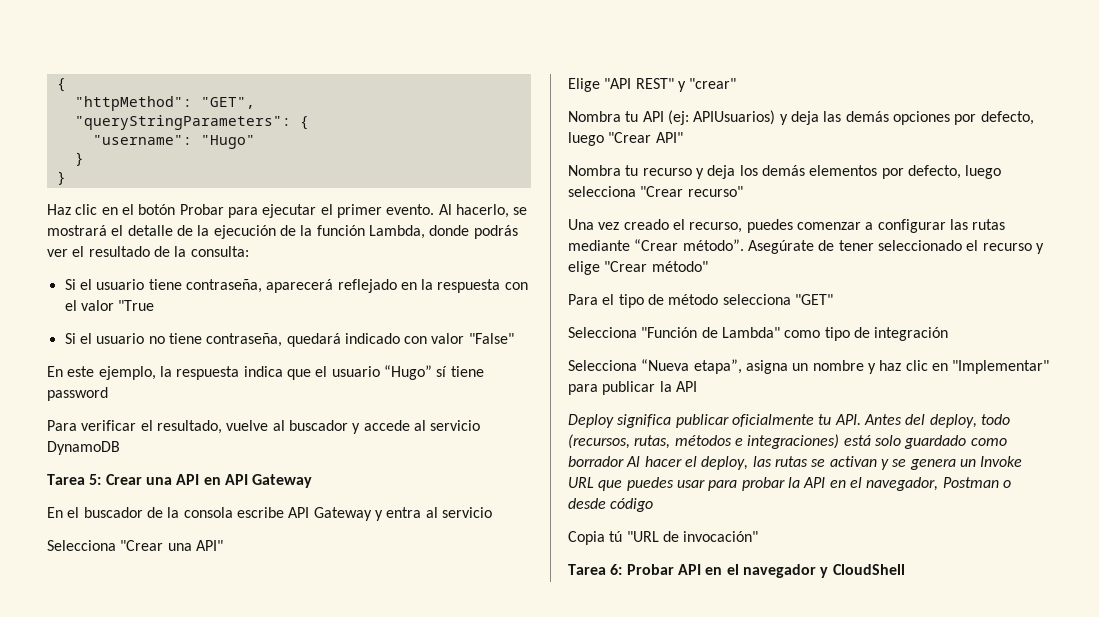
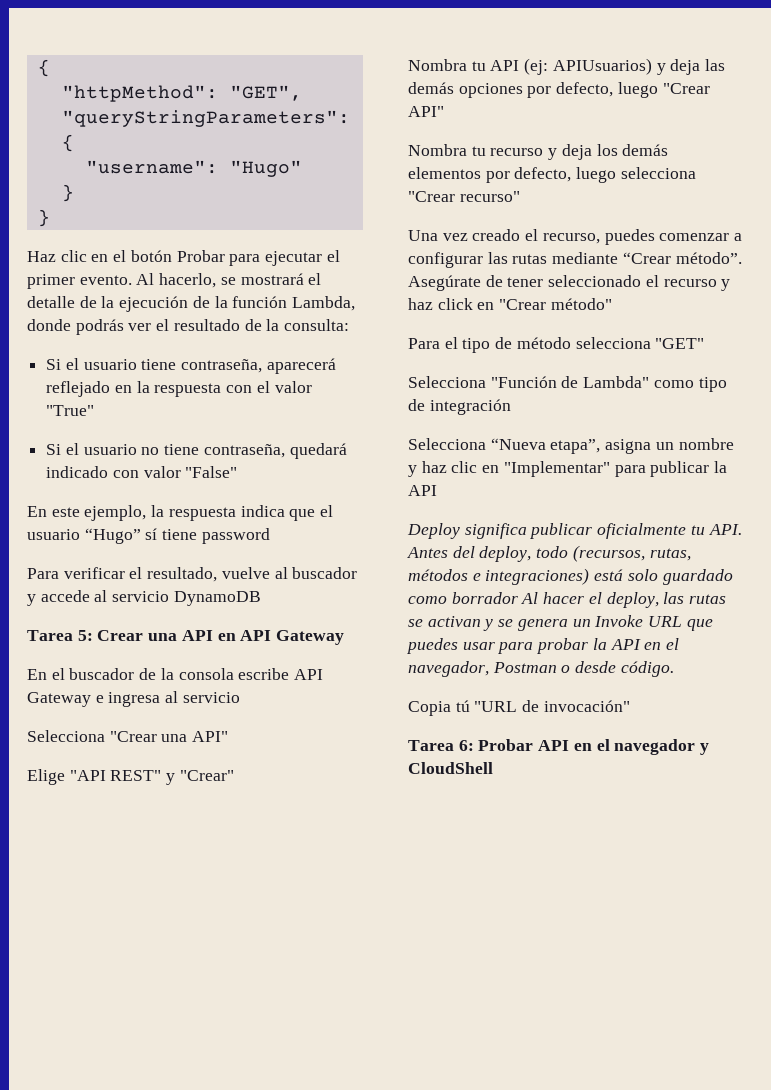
- Si el usuario tiene contraseña, aparecerá reflejado en la respuesta con el valor "True
+ Si el usuario tiene contraseña, aparecerá reflejado en la respuesta con el valor "True"
- En el buscador de la consola escribe API Gateway y entra al servicio
+ En el buscador de la consola escribe API Gateway e ingresa al servicio
- Elige "API REST" y "crear"
+ Elige "API REST" y "Crear"
- Asegúrate de tener seleccionado el recurso y elige "Crear método"
+ Asegúrate de tener seleccionado el recurso y haz click en "Crear método"
- Deploy significa publicar oficialmente tu API. Antes del deploy, todo (recursos, rutas, métodos e integraciones) está solo guardado como borrador Al hacer el deploy, las rutas se activan y se genera un Invoke URL que puedes usar para probar la API en el navegador, Postman o desde código
+ Deploy significa publicar oficialmente tu API. Antes del deploy, todo (recursos, rutas, métodos e integraciones) está solo guardado como borrador Al hacer el deploy, las rutas se activan y se genera un Invoke URL que puedes usar para probar la API en el navegador, Postman o desde código.

